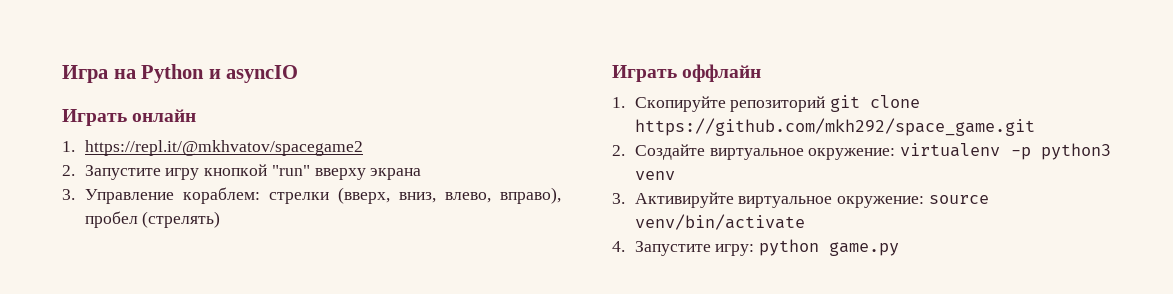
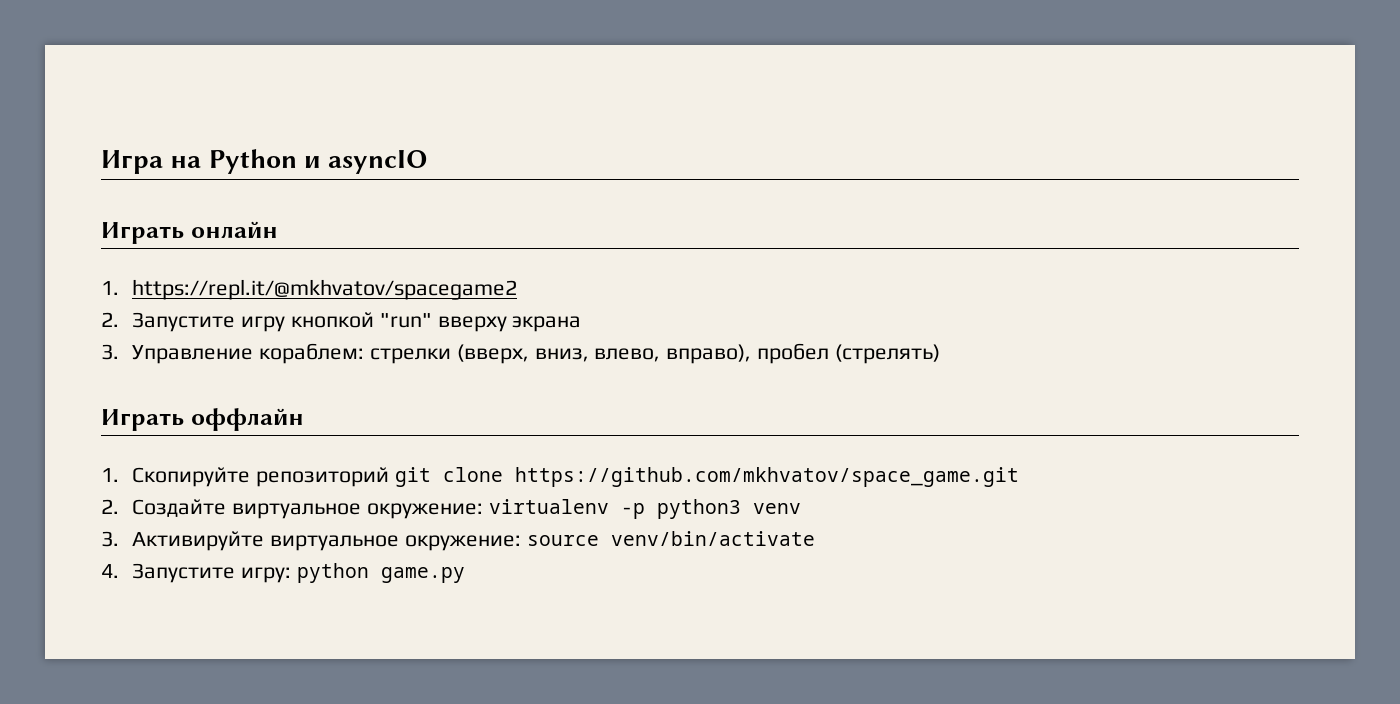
- 1. Скопируйте репозиторий git clone https://github.com/mkh292/space_game.git
+ 1. Скопируйте репозиторий git clone https://github.com/mkhvatov/space_game.git

